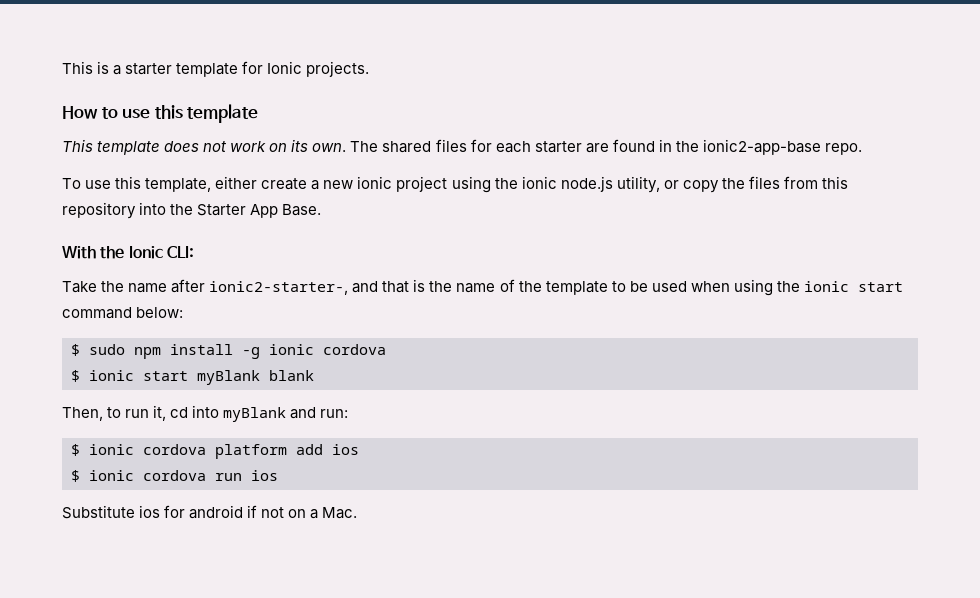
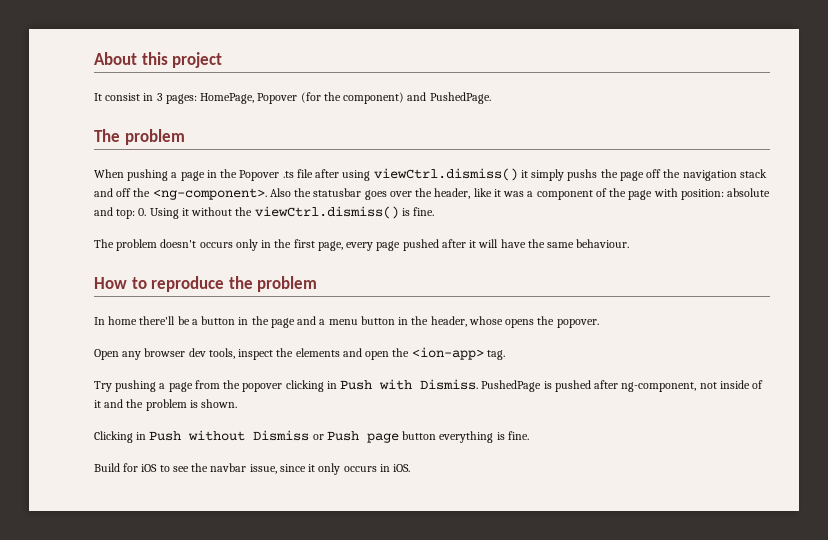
- This is a starter template for Ionic projects.
- How to use this template
- This template does not work on its own. The shared files for each starter are found in the ionic2-app-base repo.
- To use this template, either create a new ionic project using the ionic node.js utility, or copy the files from this repository into the Starter App Base.
- With the Ionic CLI:
- Take the name after ionic2-starter-, and that is the name of the template to be used when using the ionic start command below:
- $ sudo npm install -g ionic cordova
- $ ionic start myBlank blank
- Then, to run it, cd into myBlank and run:
- $ ionic cordova platform add ios
- $ ionic cordova run ios
- Substitute ios for android if not on a Mac.
+ About this project
+ It consist in 3 pages: HomePage, Popover (for the component) and PushedPage.
+ The problem
+ When pushing a page in the Popover .ts file after using viewCtrl.dismiss() it simply pushs the page off the navigation stack and off the <ng-component>. Also the statusbar goes over the header, like it was a component of the page with position: absolute and top: 0. Using it without the viewCtrl.dismiss() is fine.
+ The problem doesn't occurs only in the first page, every page pushed after it will have the same behaviour.
+ How to reproduce the problem
+ In home there'll be a button in the page and a menu button in the header, whose opens the popover.
+ Open any browser dev tools, inspect the elements and open the <ion-app> tag.
+ Try pushing a page from the popover clicking in Push with Dismiss. PushedPage is pushed after ng-component, not inside of it and the problem is shown.
+ Clicking in Push without Dismiss or Push page button everything is fine.
+ Build for iOS to see the navbar issue, since it only occurs in iOS.

